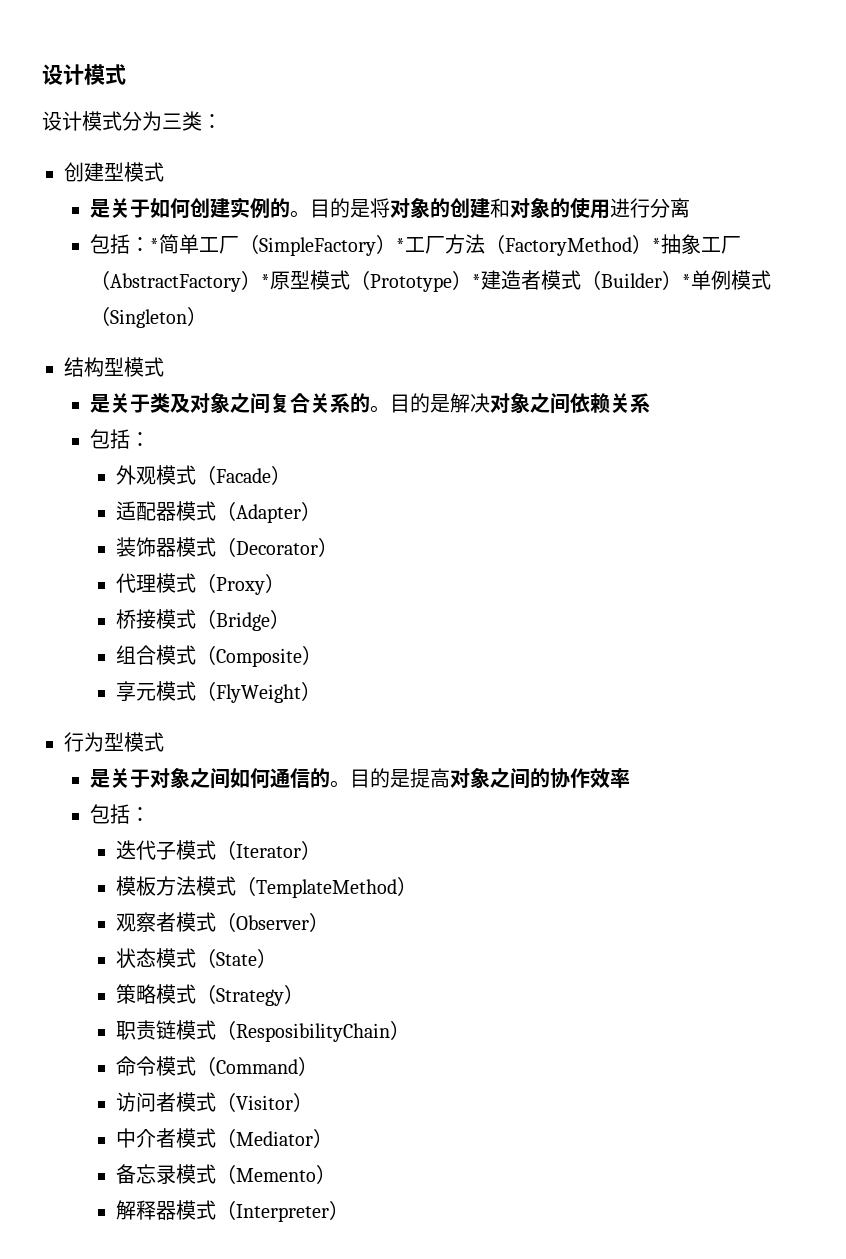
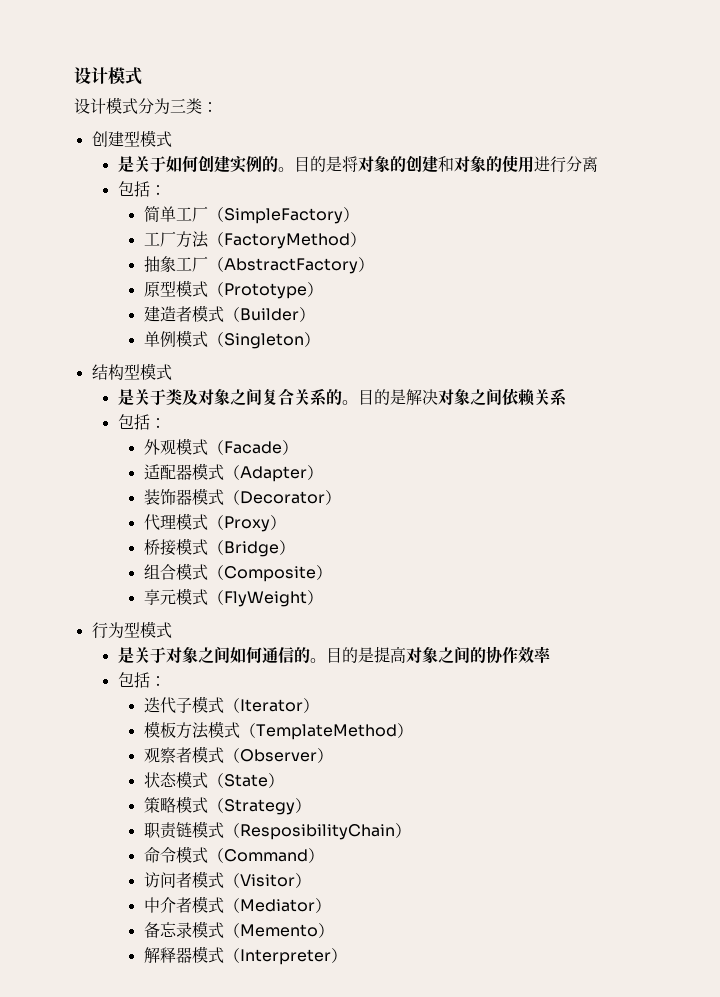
  目的是将对象的创建和对象的使用进行分离
- 包括：*简单工厂（SimpleFactory）*工厂方法（FactoryMethod）*抽象工厂（AbstractFactory）*原型模式（Prototype）*建造者模式（Builder）*单例模式（Singleton）
+ 包括：
+ 简单工厂（SimpleFactory）
+ 工厂方法（FactoryMethod）
+ 抽象工厂（AbstractFactory）
+ 原型模式（Prototype）
+ 建造者模式（Builder）
+ 单例模式（Singleton）

